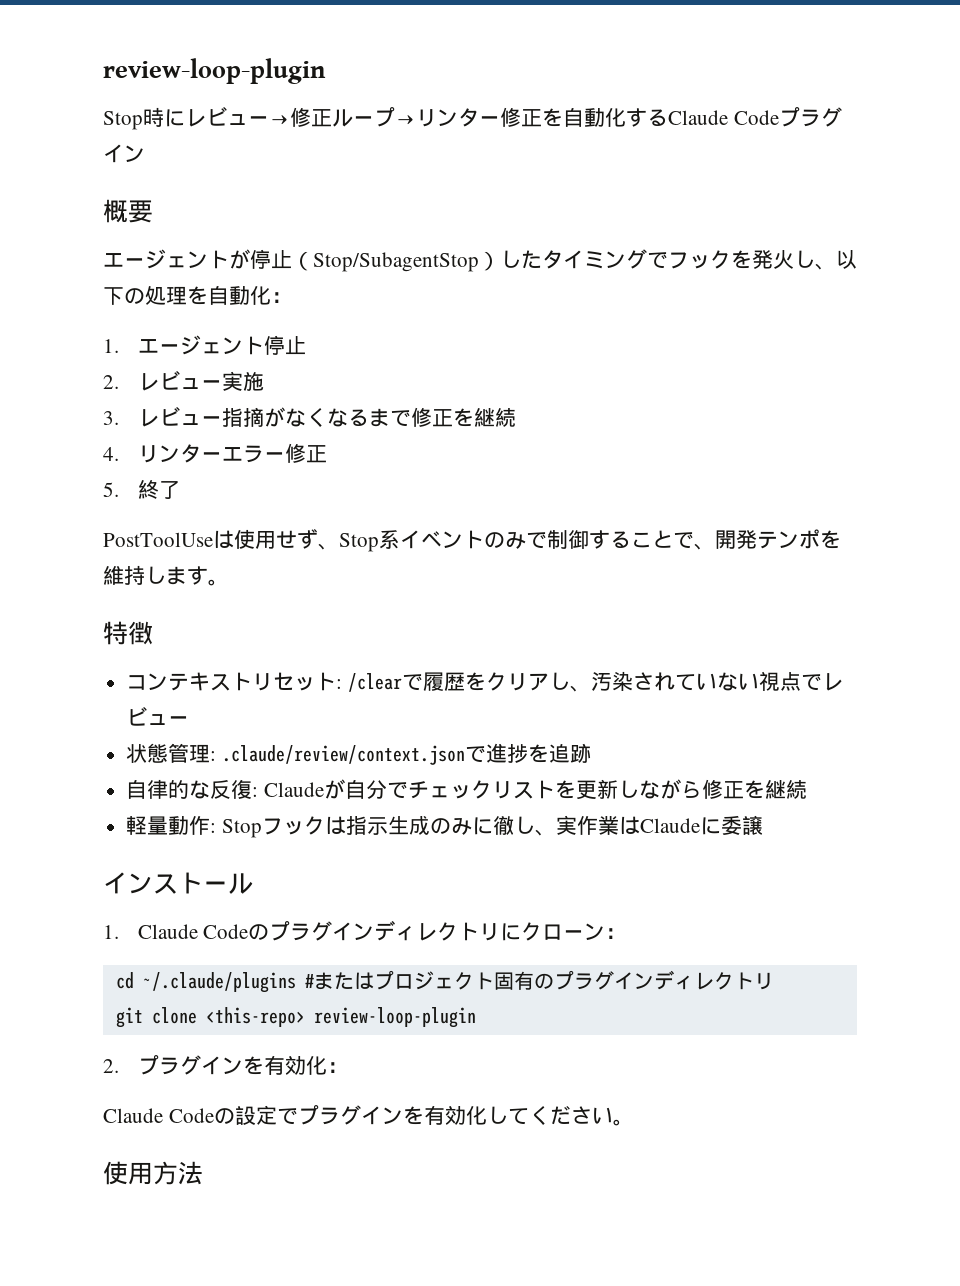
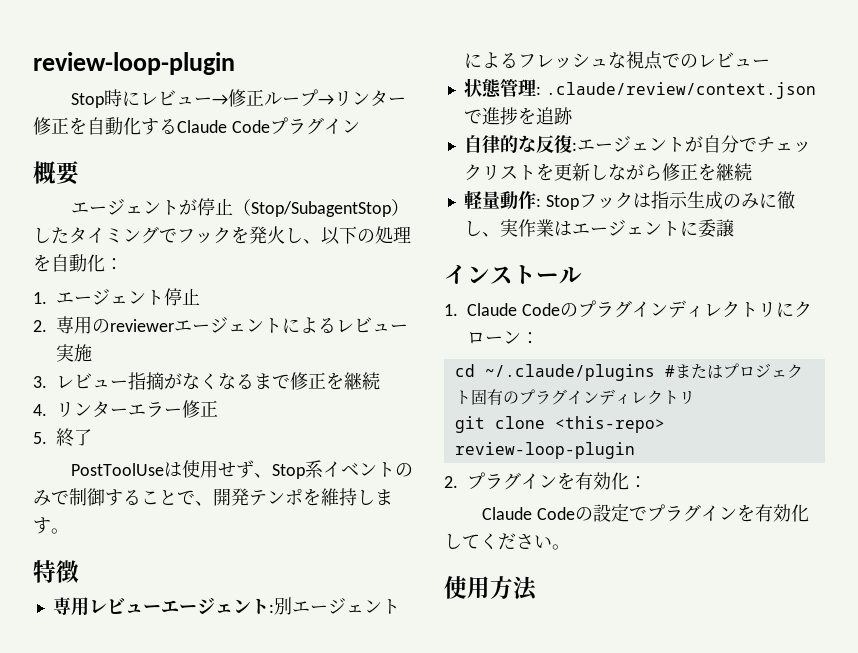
- 2.レビュー実施
+ 2.専用のreviewerエージェントによるレビュー実施
- コンテキストリセット: /clearで履歴をクリアし、汚染されていない視点でレビュー
+ 専用レビューエージェント:別エージェントによるフレッシュな視点でのレビュー
- 自律的な反復: Claudeが自分でチェックリストを更新しながら修正を継続
+ 自律的な反復:エージェントが自分でチェックリストを更新しながら修正を継続
- 軽量動作: Stopフックは指示生成のみに徹し、実作業はClaudeに委譲
+ 軽量動作: Stopフックは指示生成のみに徹し、実作業はエージェントに委譲

